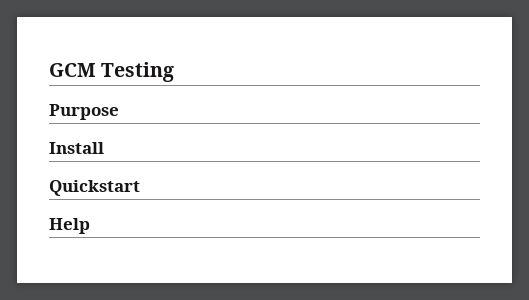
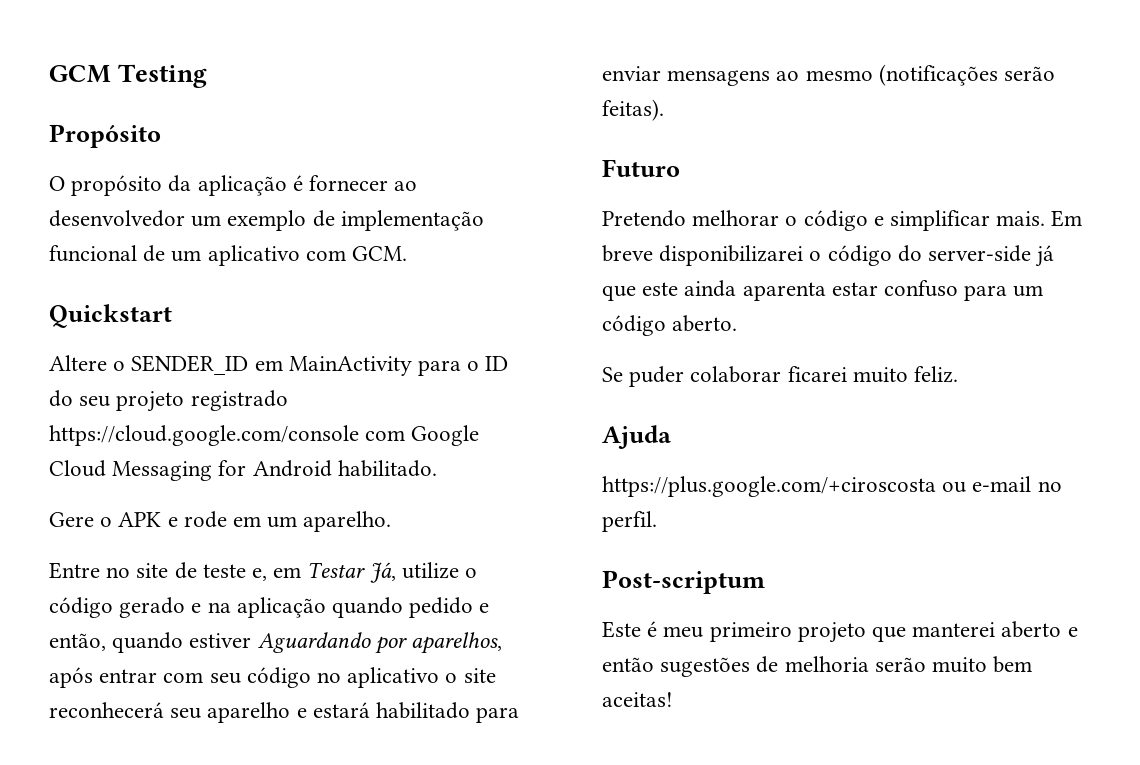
- Purpose
- Install
+ Propósito
+ O propósito da aplicação é fornecer ao desenvolvedor um exemplo de implementação funcional de um aplicativo com GCM.
  Quickstart
- Help
+ Altere o SENDER_ID em MainActivity para o ID do seu projeto registrado https://cloud.google.com/console com Google Cloud Messaging for Android habilitado.
+ Gere o APK e rode em um aparelho.
+ Entre no site de teste e, em Testar Já, utilize o código gerado e na aplicação quando pedido e então, quando estiver Aguardando por aparelhos, após entrar com seu código no aplicativo o site reconhecerá seu aparelho e estará habilitado para enviar mensagens ao mesmo (notificações serão feitas).
+ Futuro
+ Pretendo melhorar o código e simplificar mais. Em breve disponibilizarei o código do server-side já que este ainda aparenta estar confuso para um código aberto.
+ Se puder colaborar ficarei muito feliz.
+ Ajuda
+ https://plus.google.com/+ciroscosta ou e-mail no perfil.
+ Post-scriptum
+ Este é meu primeiro projeto que manterei aberto e então sugestões de melhoria serão muito bem aceitas!

